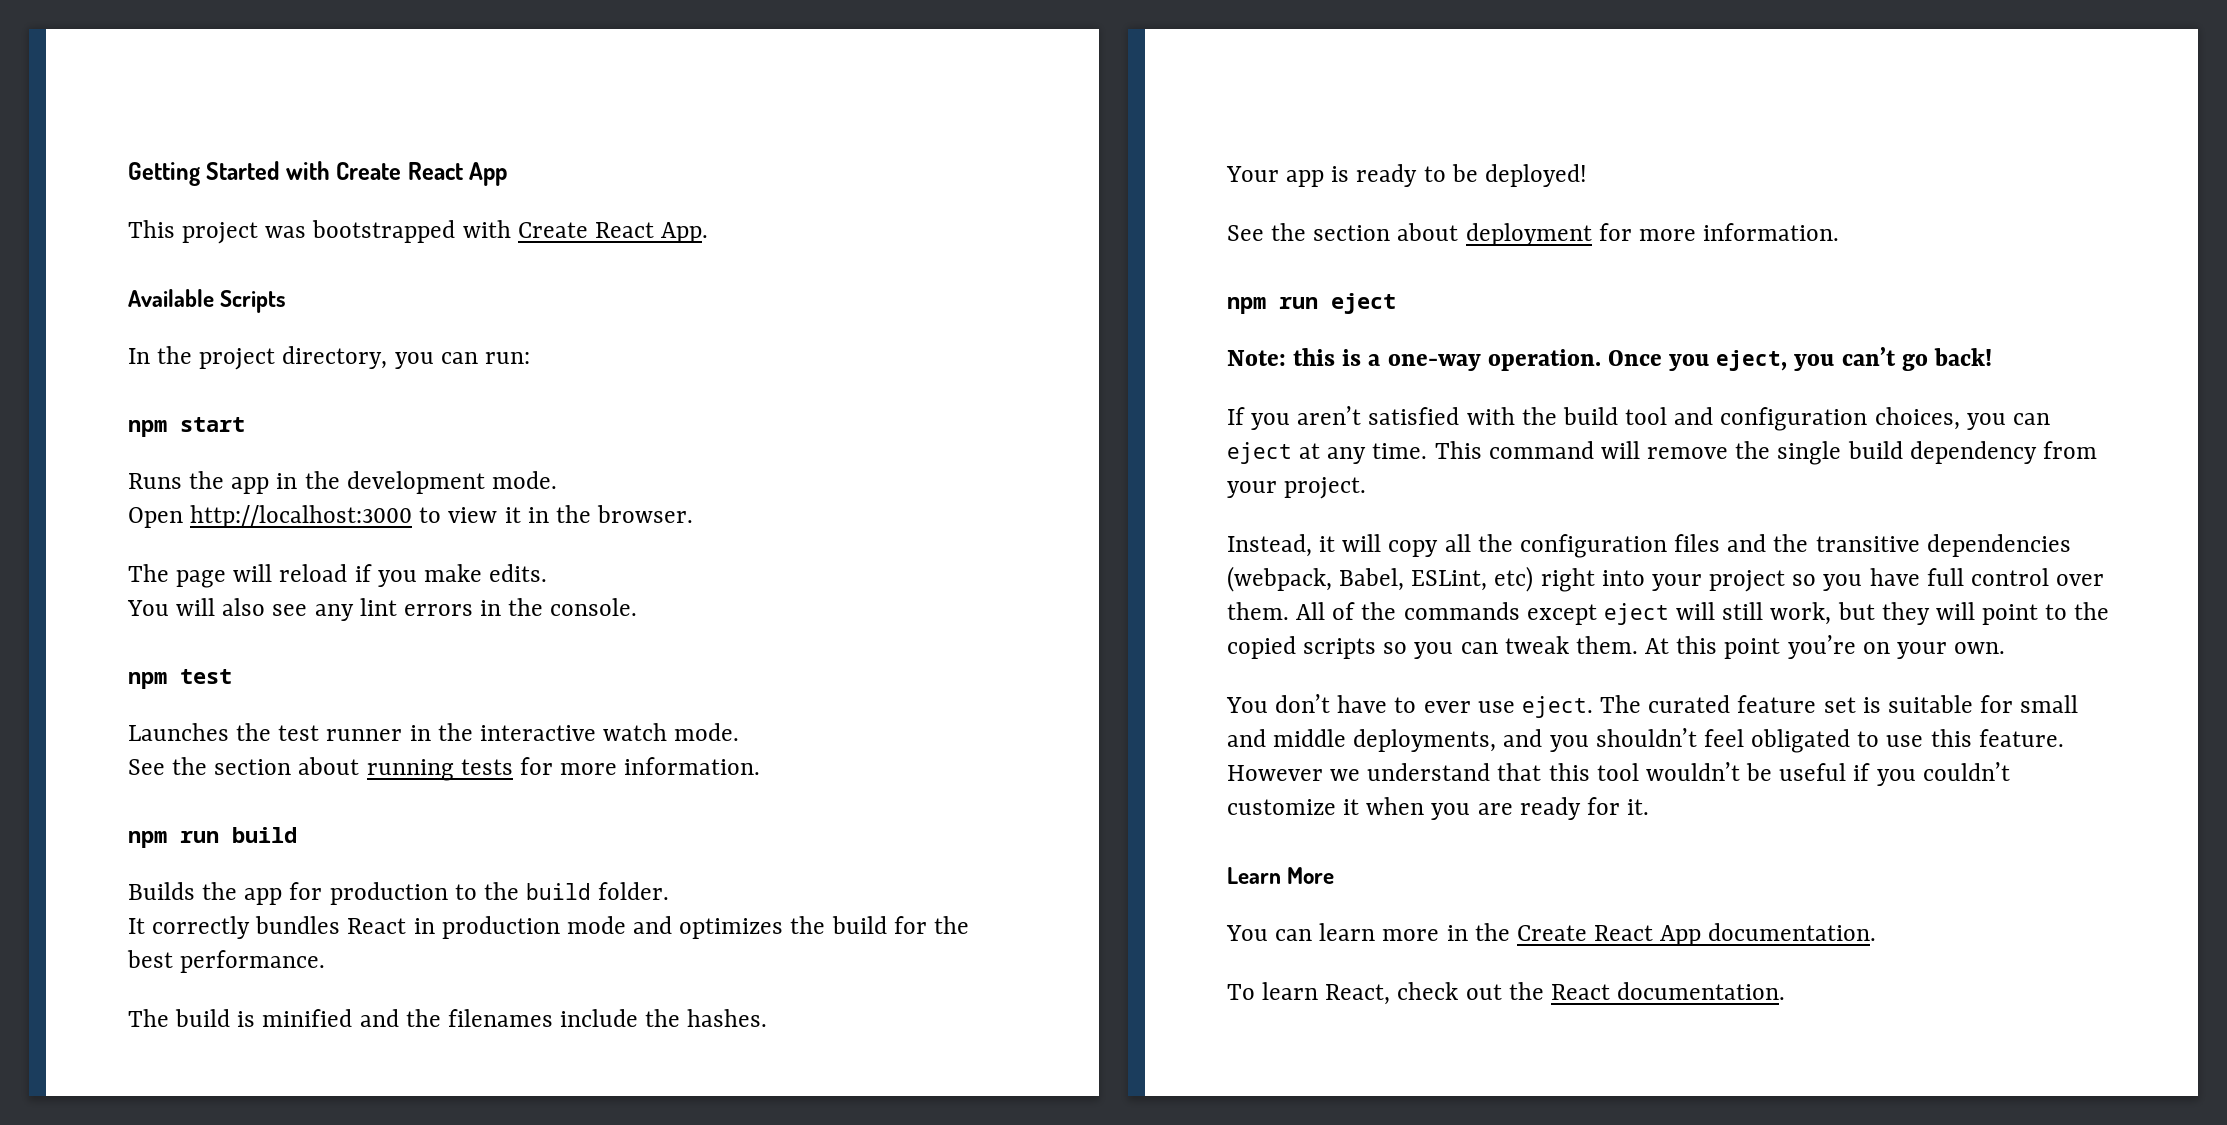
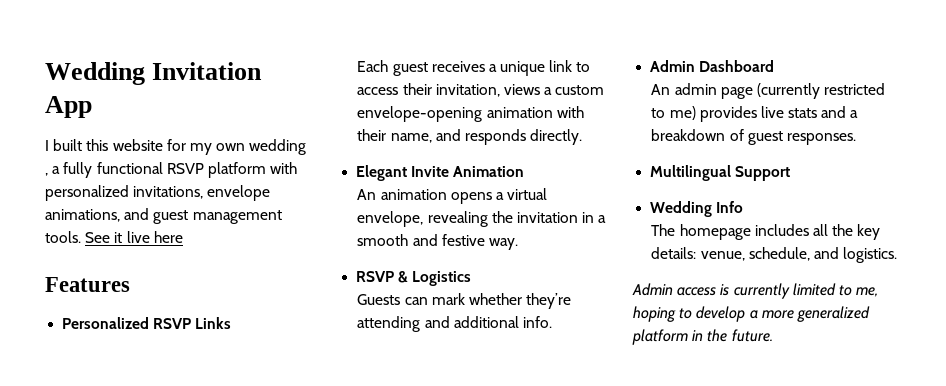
- Getting Started with Create React App
- This project was bootstrapped with Create React App.
- Available Scripts
- In the project directory, you can run:
- npm start
- Runs the app in the development mode.
- Open http://localhost:3000 to view it in the browser.
- The page will reload if you make edits.
- You will also see any lint errors in the console.
- npm test
- Launches the test runner in the interactive watch mode.
- See the section about running tests for more information.
- npm run build
- Builds the app for production to the build folder.
- It correctly bundles React in production mode and optimizes the build for the best performance.
- The build is minified and the filenames include the hashes.
- Your app is ready to be deployed!
- See the section about deployment for more information.
- npm run eject
- Note: this is a one-way operation. Once you eject, you can’t go back!
- If you aren’t satisfied with the build tool and configuration choices, you can eject at any time. This command will remove the single build dependency from your project.
- Instead, it will copy all the configuration files and the transitive dependencies (webpack, Babel, ESLint, etc) right into your project so you have full control over them. All of the commands except eject will still work, but they will point to the copied scripts so you can tweak them. At this point you’re on your own.
- You don’t have to ever use eject. The curated feature set is suitable for small and middle deployments, and you shouldn’t feel obligated to use this feature. However we understand that this tool wouldn’t be useful if you couldn’t customize it when you are ready for it.
- Learn More
- You can learn more in the Create React App documentation.
- To learn React, check out the React documentation.
+ Wedding Invitation App
+ I built this website for my own wedding , a fully functional RSVP platform with personalized invitations, envelope animations, and guest management tools. See it live here
+ Features
+ Personalized RSVP Links
+ Each guest receives a unique link to access their invitation, views a custom envelope-opening animation with their name, and responds directly.
+ Elegant Invite Animation
+ An animation opens a virtual envelope, revealing the invitation in a smooth and festive way.
+ RSVP & Logistics
+ Guests can mark whether they’re attending and additional info.
+ Admin Dashboard
+ An admin page (currently restricted to me) provides live stats and a breakdown of guest responses.
+ Multilingual Support
+ Wedding Info
+ The homepage includes all the key details: venue, schedule, and logistics.
+ Admin access is currently limited to me, hoping to develop a more generalized platform in the future.

